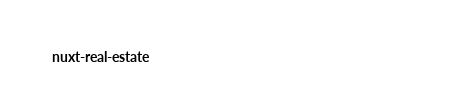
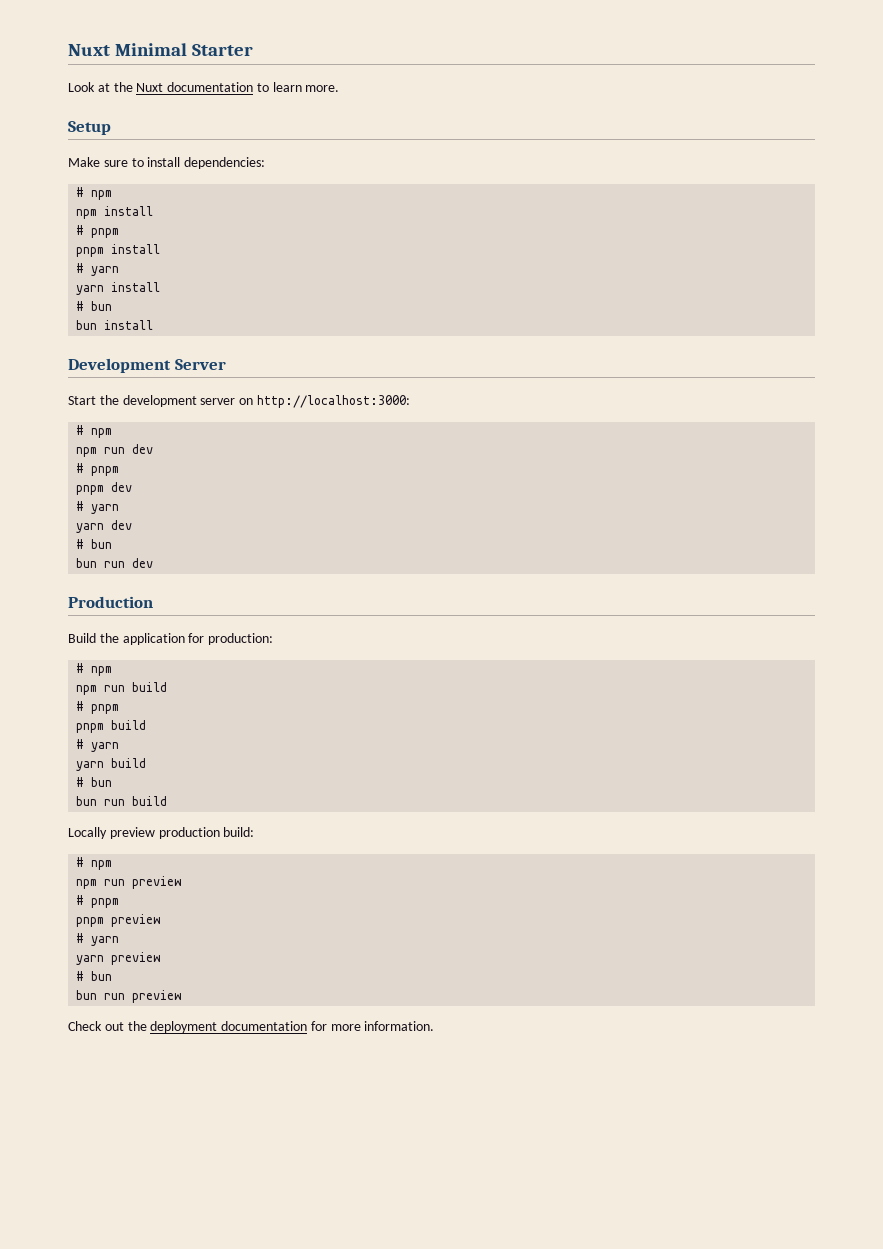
- nuxt-real-estate
+ Nuxt Minimal Starter
+ Look at the Nuxt documentation to learn more.
+ Setup
+ Make sure to install dependencies:
+ # npm
+ npm install
+ # pnpm
+ pnpm install
+ # yarn
+ yarn install
+ # bun
+ bun install
+ Development Server
+ Start the development server on http://localhost:3000:
+ # npm
+ npm run dev
+ # pnpm
+ pnpm dev
+ # yarn
+ yarn dev
+ # bun
+ bun run dev
+ Production
+ Build the application for production:
+ # npm
+ npm run build
+ # pnpm
+ pnpm build
+ # yarn
+ yarn build
+ # bun
+ bun run build
+ Locally preview production build:
+ # npm
+ npm run preview
+ # pnpm
+ pnpm preview
+ # yarn
+ yarn preview
+ # bun
+ bun run preview
+ Check out the deployment documentation for more information.

